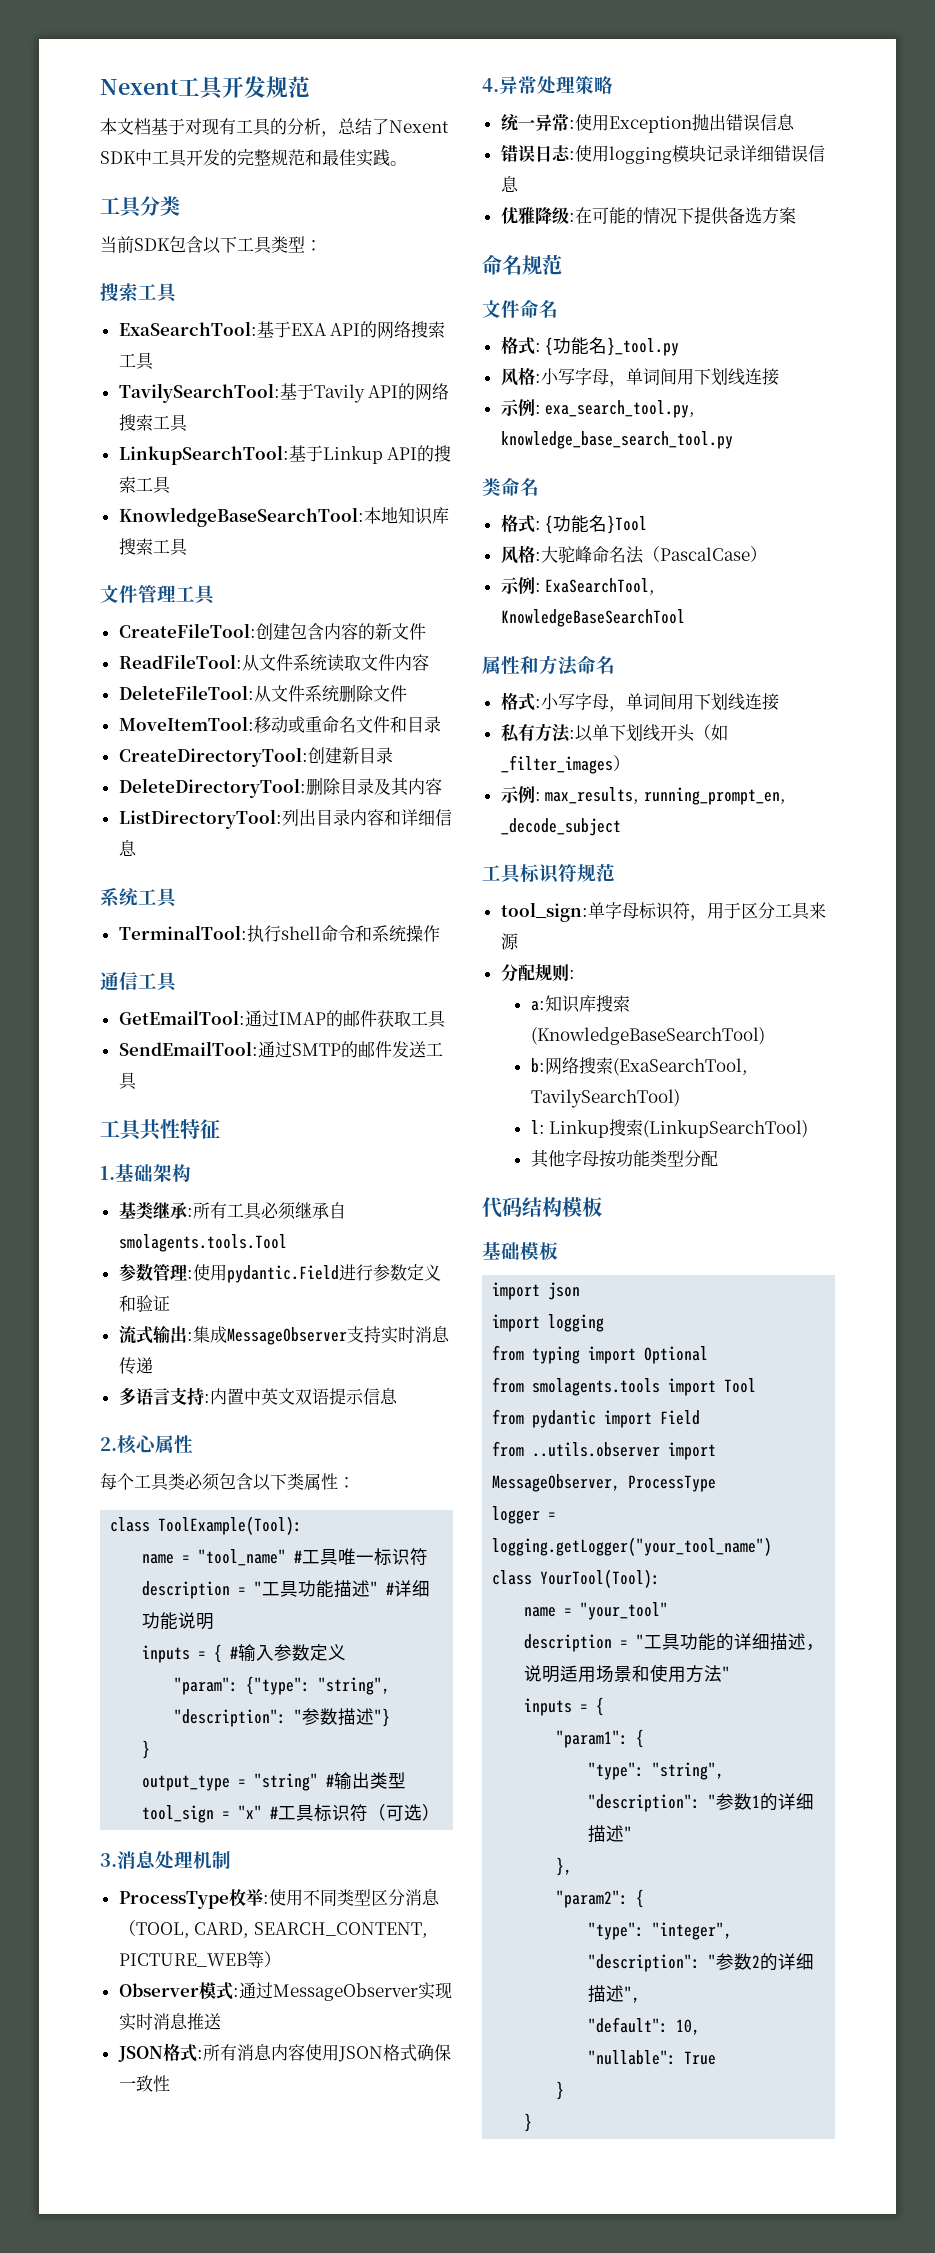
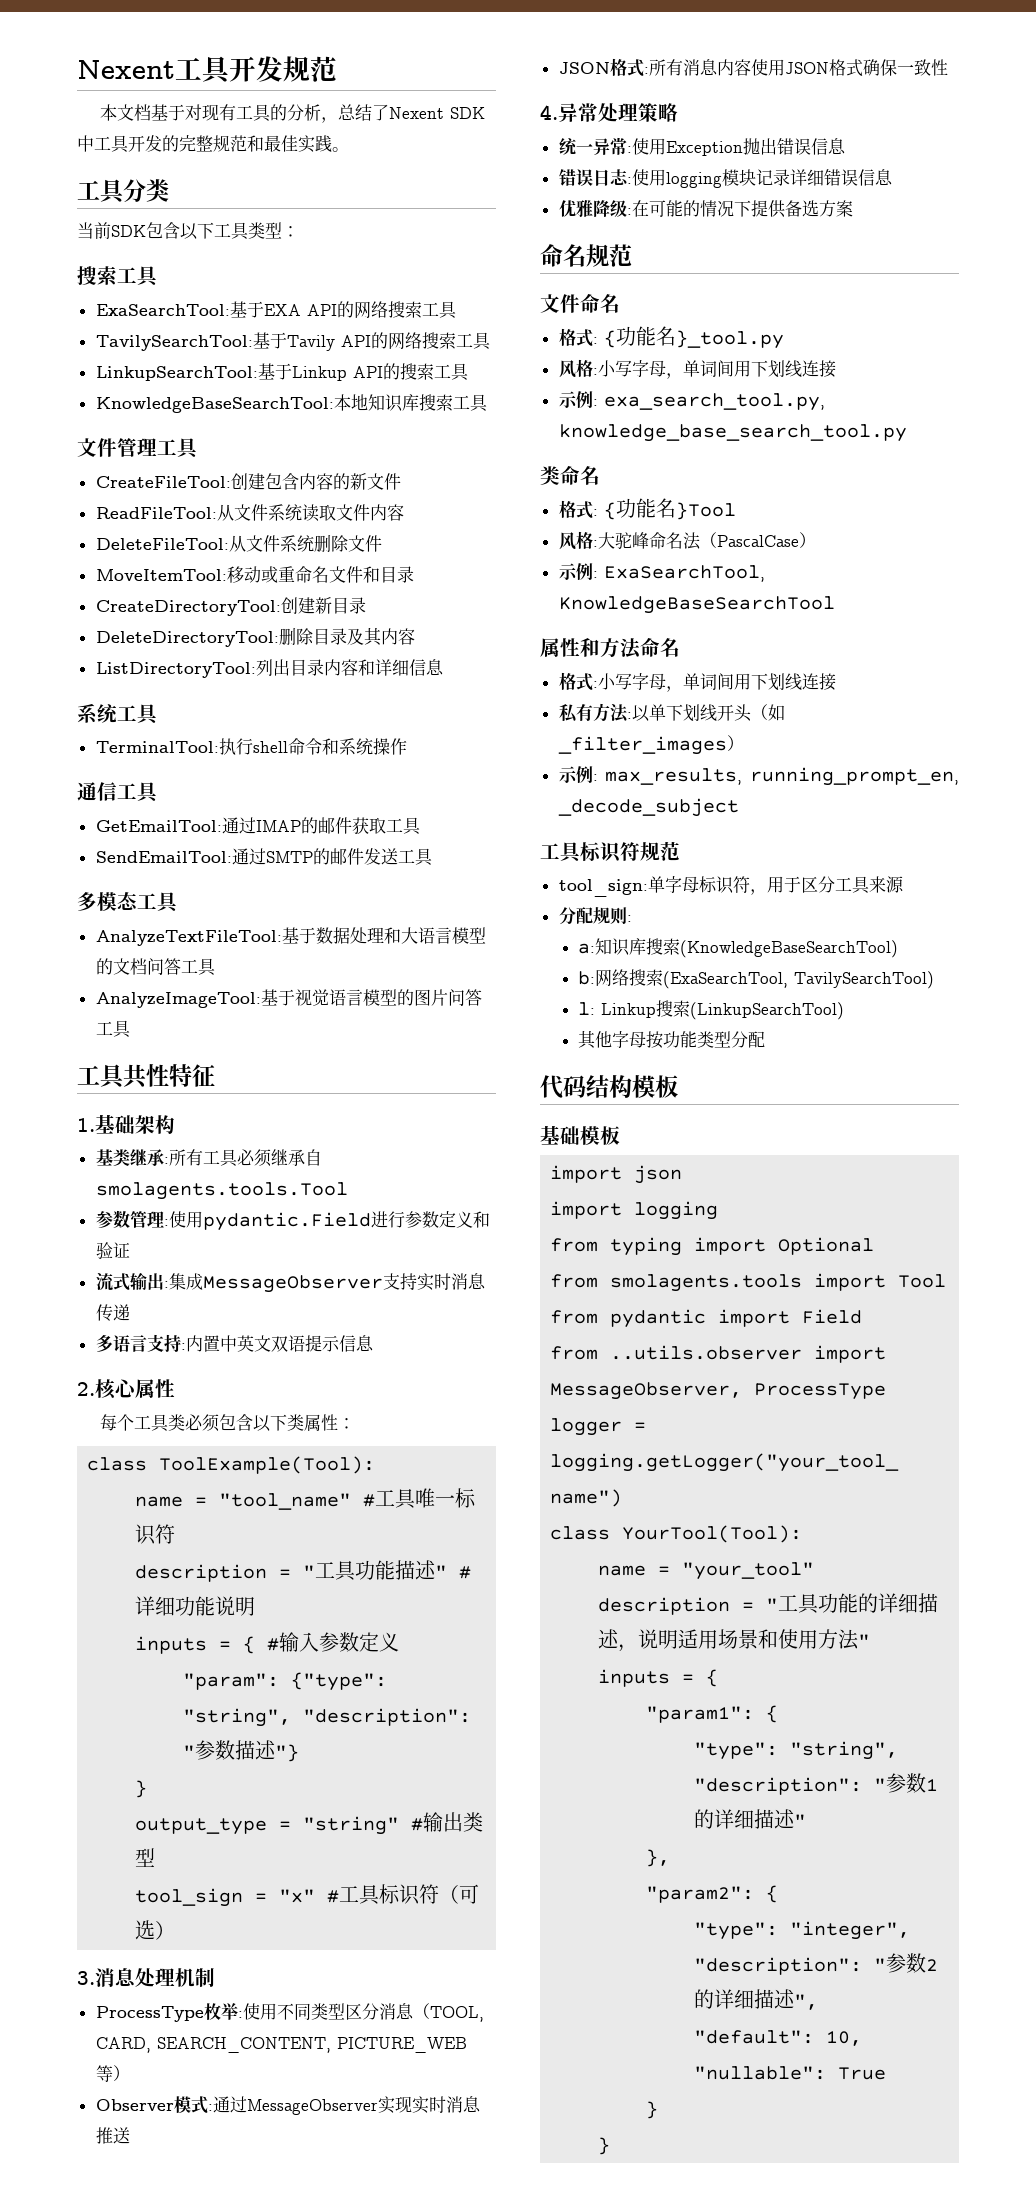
+ 多模态工具
+ AnalyzeTextFileTool:基于数据处理和大语言模型的文档问答工具
+ AnalyzeImageTool:基于视觉语言模型的图片问答工具

